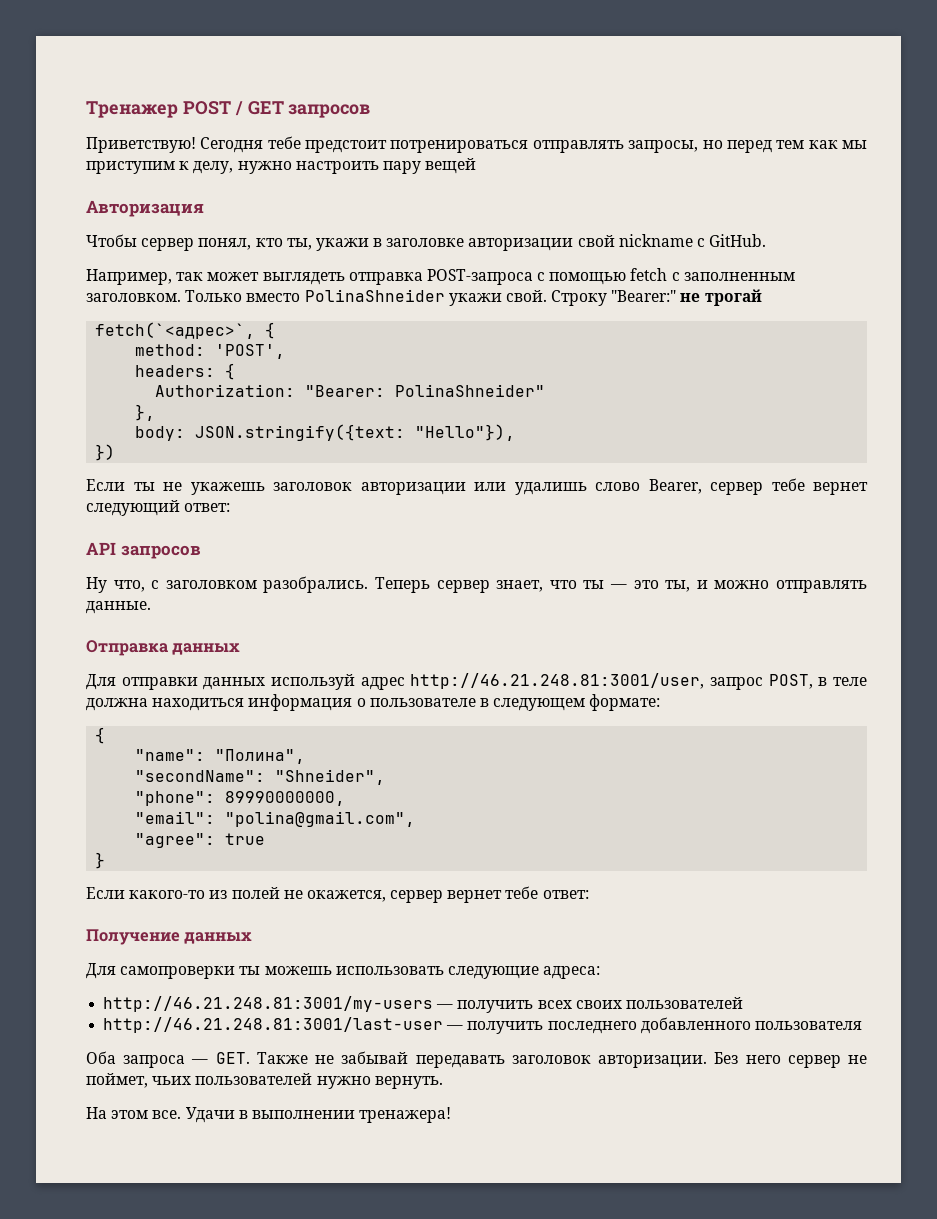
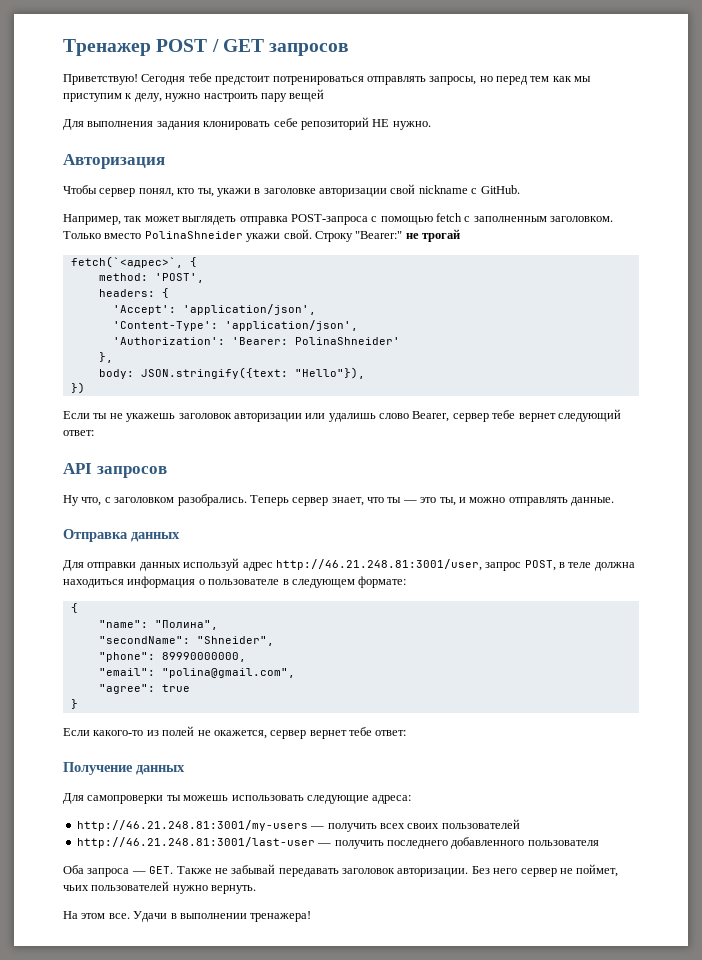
+ Для выполнения задания клонировать себе репозиторий НЕ нужно.
- Authorization: "Bearer: PolinaShneider"
+ 'Accept': 'application/json',
+ 'Content-Type': 'application/json',
+ 'Authorization': 'Bearer: PolinaShneider'

